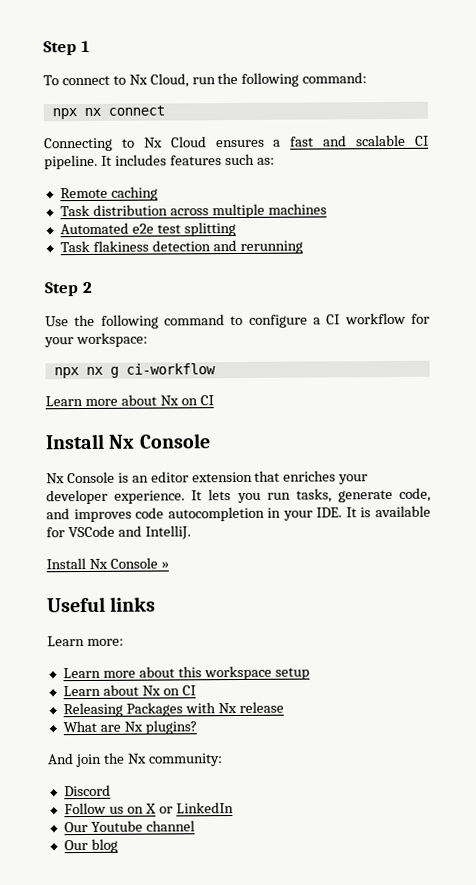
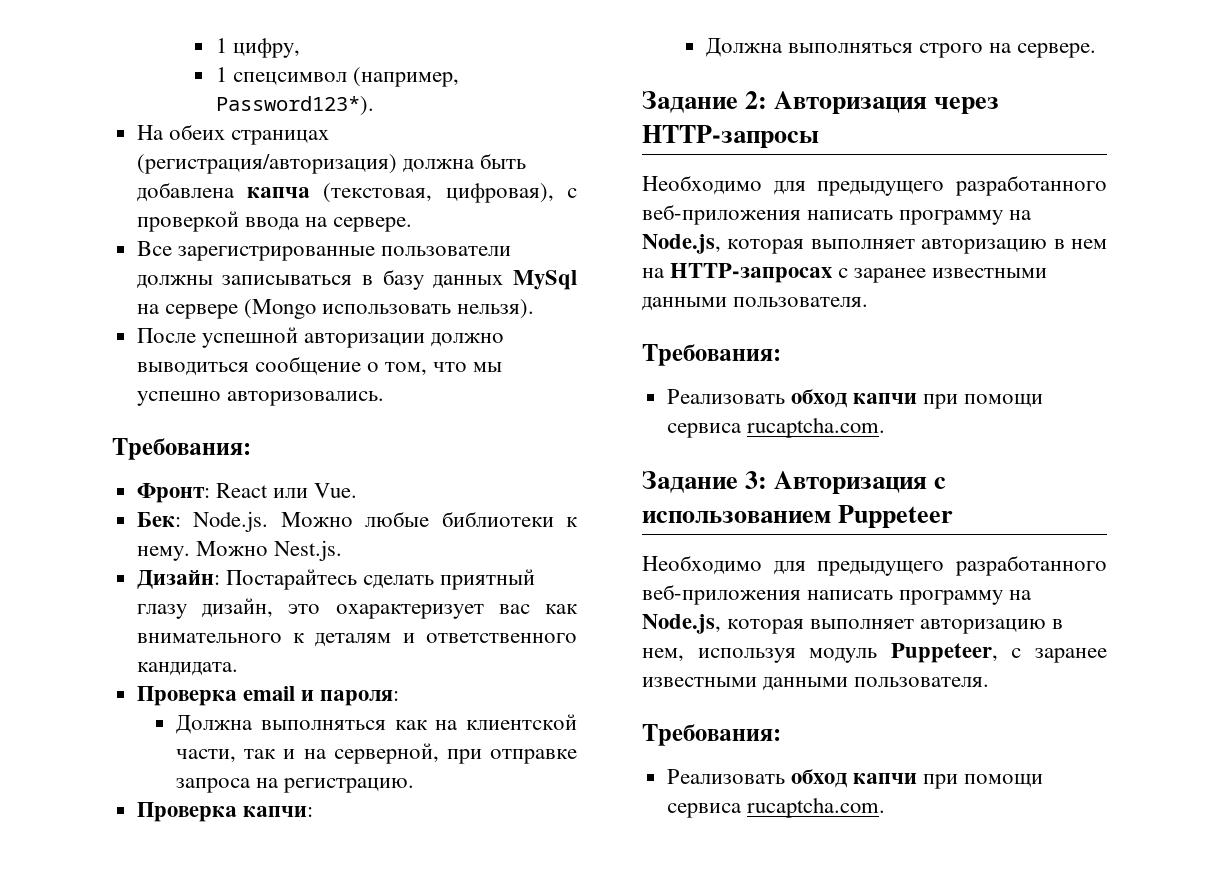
- Step 1
- To connect to Nx Cloud, run the following command:
- npx nx connect
- Connecting to Nx Cloud ensures a fast and scalable CI pipeline. It includes features such as:
- Remote caching
- Task distribution across multiple machines
- Automated e2e test splitting
- Task flakiness detection and rerunning
- Step 2
- Use the following command to configure a CI workflow for your workspace:
- npx nx g ci-workflow
- Learn more about Nx on CI
- Install Nx Console
- Nx Console is an editor extension that enriches your developer experience. It lets you run tasks, generate code, and improves code autocompletion in your IDE. It is available for VSCode and IntelliJ.
- Install Nx Console »
- Useful links
- Learn more:
- Learn more about this workspace setup
- Learn about Nx on CI
- Releasing Packages with Nx release
- What are Nx plugins?
- And join the Nx community:
- Discord
- Follow us on X or LinkedIn
- Our Youtube channel
- Our blog
+ 1 цифру,
+ 1 спецсимвол (например, Password123*).
+ На обеих страницах (регистрация/авторизация) должна быть добавлена капча (текстовая, цифровая), с проверкой ввода на сервере.
+ Все зарегистрированные пользователи должны записываться в базу данных MySql на сервере (Mongo использовать нельзя).
+ После успешной авторизации должно выводиться сообщение о том, что мы успешно авторизовались.
+ Требования:
+ Фронт: React или Vue.
+ Бек: Node.js. Можно любые библиотеки к нему. Можно Nest.js.
+ Дизайн: Постарайтесь сделать приятный глазу дизайн, это охарактеризует вас как внимательного к деталям и ответственного кандидата.
+ Проверка email и пароля:
+ Должна выполняться как на клиентской части, так и на серверной, при отправке запроса на регистрацию.
+ Проверка капчи:
+ Должна выполняться строго на сервере.
+ Задание 2: Авторизация через HTTP-запросы
+ Необходимо для предыдущего разработанного веб-приложения написать программу на Node.js, которая выполняет авторизацию в нем на HTTP-запросах с заранее известными данными пользователя.
+ Требования:
+ Реализовать обход капчи при помощи сервиса rucaptcha.com.
+ Задание 3: Авторизация с использованием Puppeteer
+ Необходимо для предыдущего разработанного веб-приложения написать программу на Node.js, которая выполняет авторизацию в нем, используя модуль Puppeteer, с заранее известными данными пользователя.
+ Требования:
+ Реализовать обход капчи при помощи сервиса rucaptcha.com.

